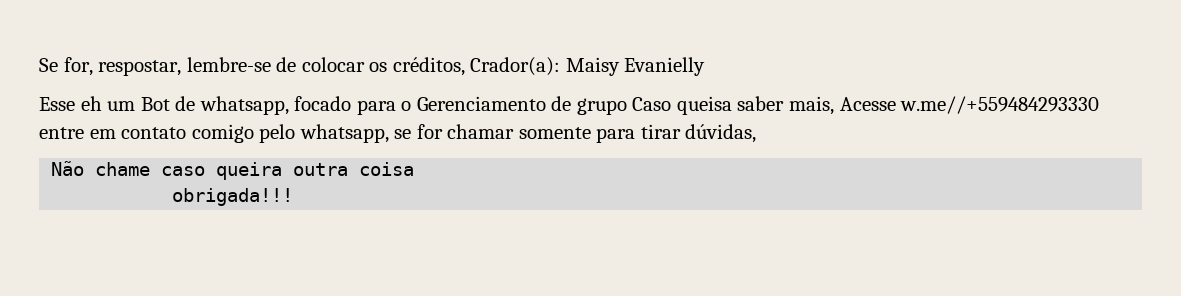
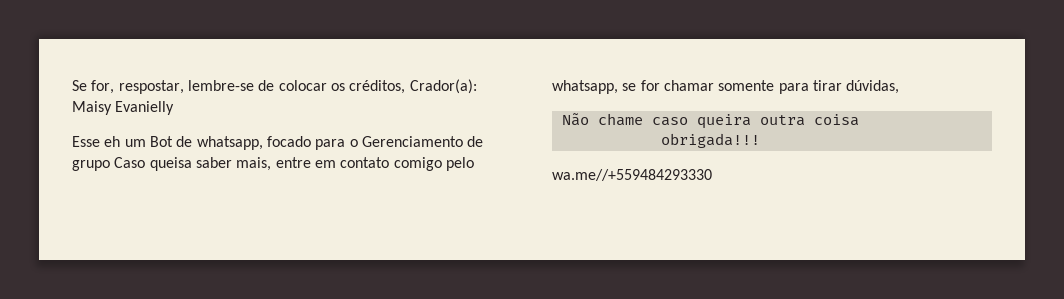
- Esse eh um Bot de whatsapp, focado para o Gerenciamento de grupo Caso queisa saber mais, Acesse w.me//+559484293330 entre em contato comigo pelo whatsapp, se for chamar somente para tirar dúvidas,
+ Esse eh um Bot de whatsapp, focado para o Gerenciamento de grupo Caso queisa saber mais, entre em contato comigo pelo whatsapp, se for chamar somente para tirar dúvidas,
+ wa.me//+559484293330

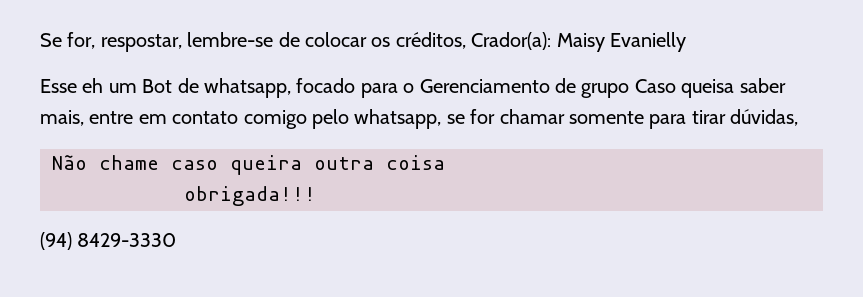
- wa.me//+559484293330
+ (94) 8429-3330

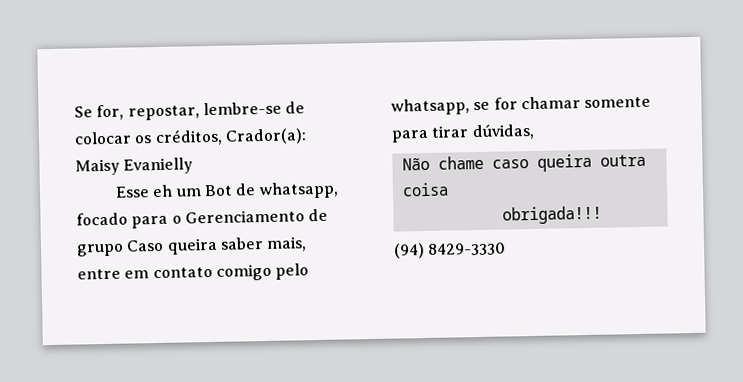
- Se for, respostar, lembre-se de colocar os créditos, Crador(a): Maisy Evanielly
+ Se for, repostar, lembre-se de colocar os créditos, Crador(a): Maisy Evanielly
- Esse eh um Bot de whatsapp, focado para o Gerenciamento de grupo Caso queisa saber mais, entre em contato comigo pelo whatsapp, se for chamar somente para tirar dúvidas,
+ Esse eh um Bot de whatsapp, focado para o Gerenciamento de grupo Caso queira saber mais, entre em contato comigo pelo whatsapp, se for chamar somente para tirar dúvidas,

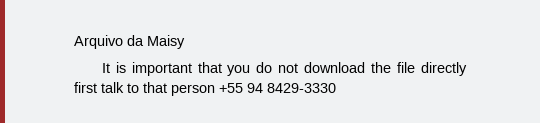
- Se for, repostar, lembre-se de colocar os créditos, Crador(a): Maisy Evanielly
- Esse eh um Bot de whatsapp, focado para o Gerenciamento de grupo Caso queira saber mais, entre em contato comigo pelo whatsapp, se for chamar somente para tirar dúvidas,
- Não chame caso queira outra coisa
- obrigada!!!
- (94) 8429-3330
+ Arquivo da Maisy
+ It is important that you do not download the file directly first talk to that person +55 94 8429-3330

